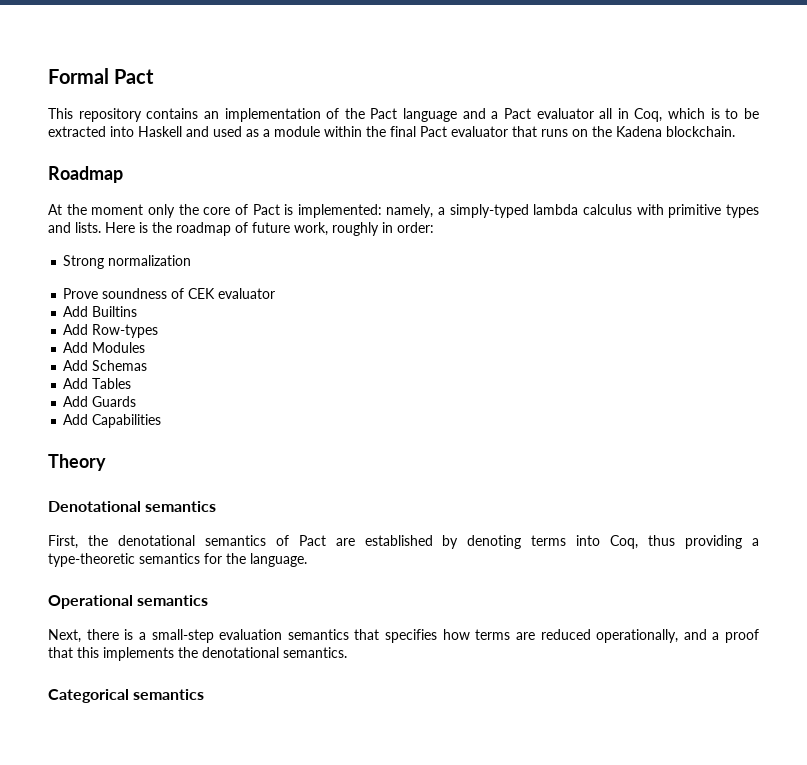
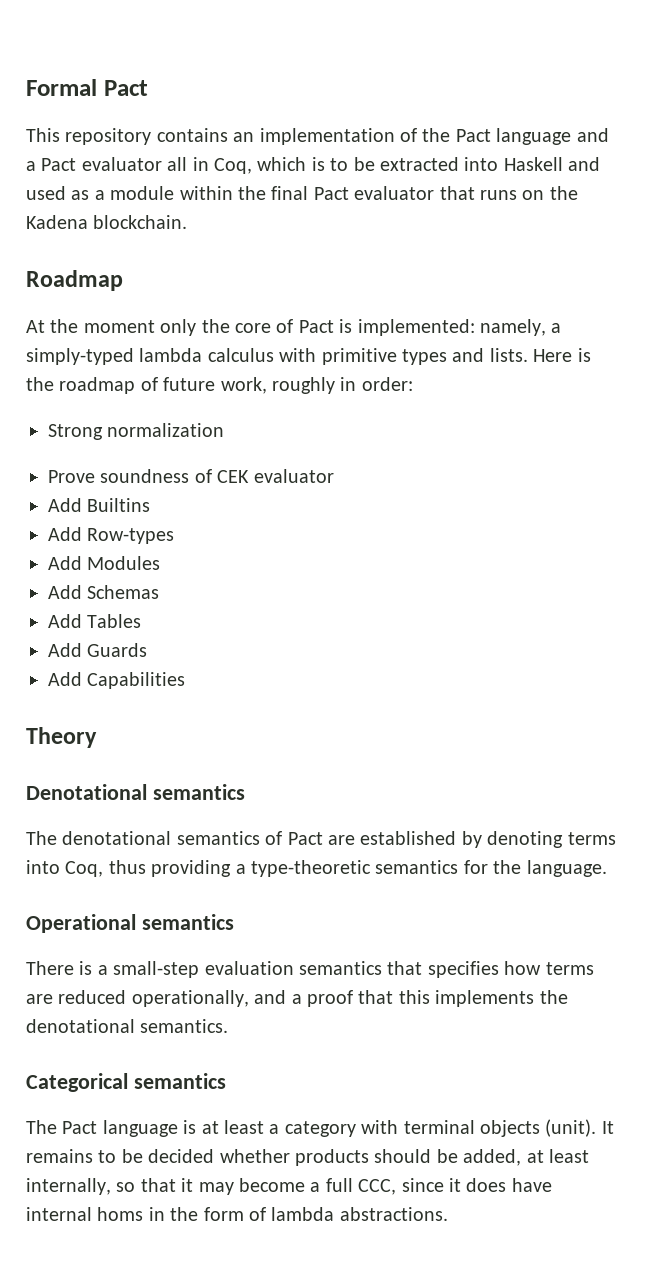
- First, the denotational semantics of Pact are established by denoting terms into Coq, thus providing a type-theoretic semantics for the language.
+ The denotational semantics of Pact are established by denoting terms into Coq, thus providing a type-theoretic semantics for the language.
- Next, there is a small-step evaluation semantics that specifies how terms are reduced operationally, and a proof that this implements the denotational semantics.
+ There is a small-step evaluation semantics that specifies how terms are reduced operationally, and a proof that this implements the denotational semantics.
+ The Pact language is at least a category with terminal objects (unit). It remains to be decided whether products should be added, at least internally, so that it may become a full CCC, since it does have internal homs in the form of lambda abstractions.

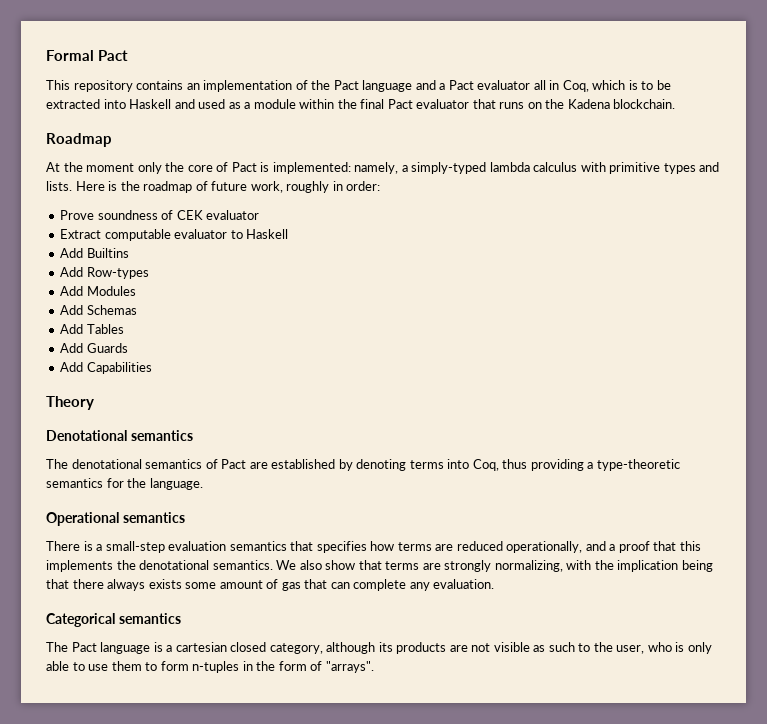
- Strong normalization
+ Extract computable evaluator to Haskell
+ We also show that terms are strongly normalizing, with the implication being that there always exists some amount of gas that can complete any evaluation.
- The Pact language is at least a category with terminal objects (unit). It remains to be decided whether products should be added, at least internally, so that it may become a full CCC, since it does have internal homs in the form of lambda abstractions.
+ The Pact language is a cartesian closed category, although its products are not visible as such to the user, who is only able to use them to form n-tuples in the form of "arrays".

